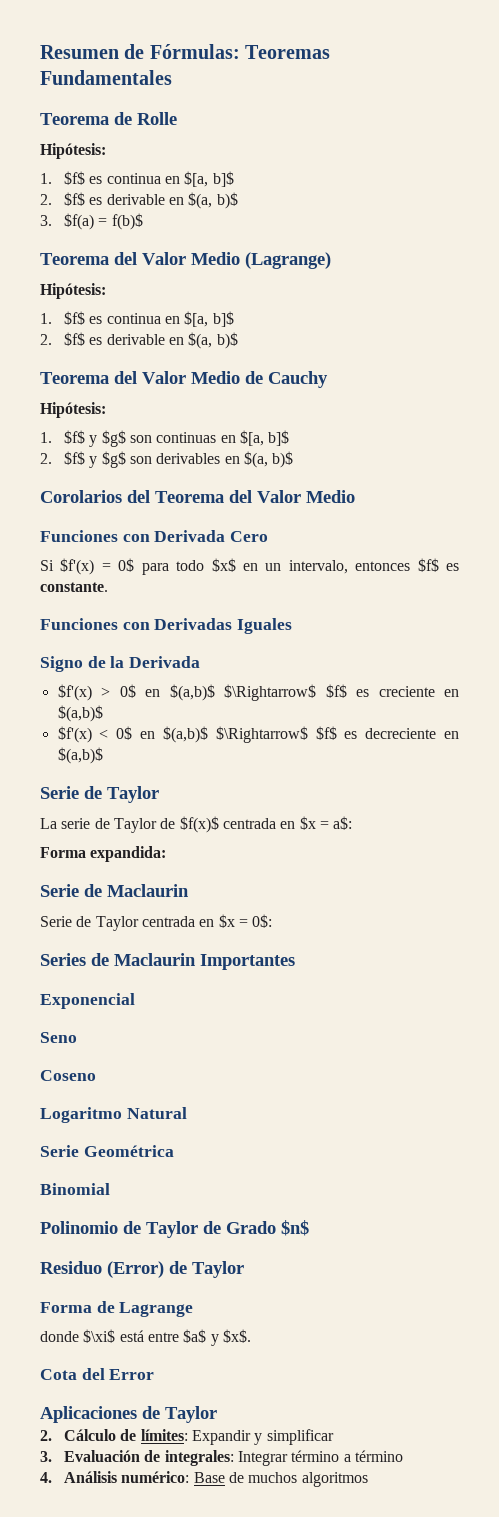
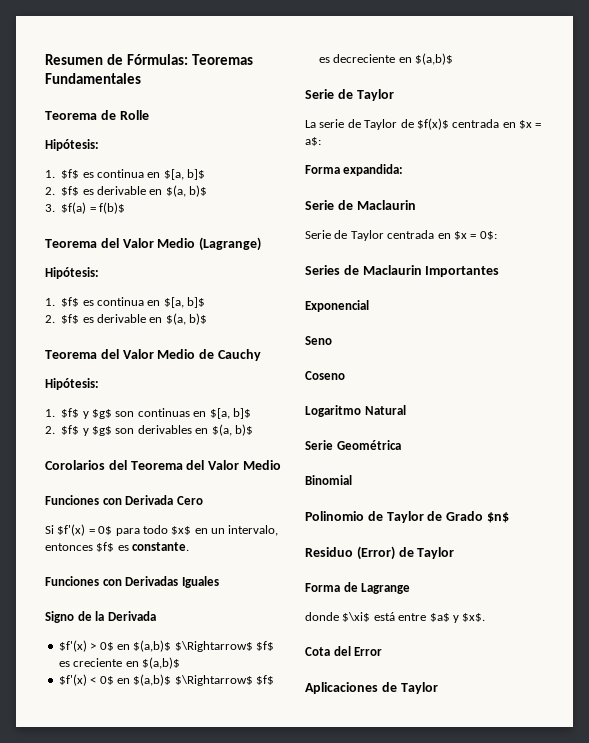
- 2. Cálculo de límites: Expandir y simplificar
- 3. Evaluación de integrales: Integrar término a término
- 4. Análisis numérico: Base de muchos algoritmos

